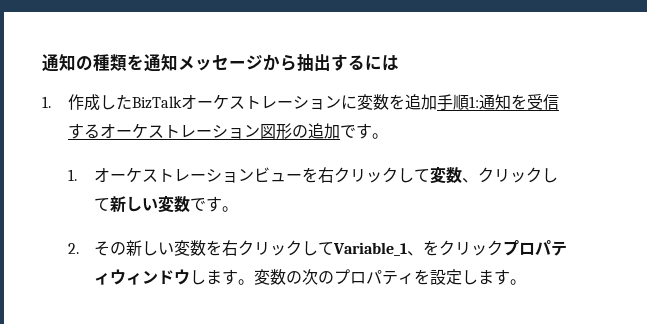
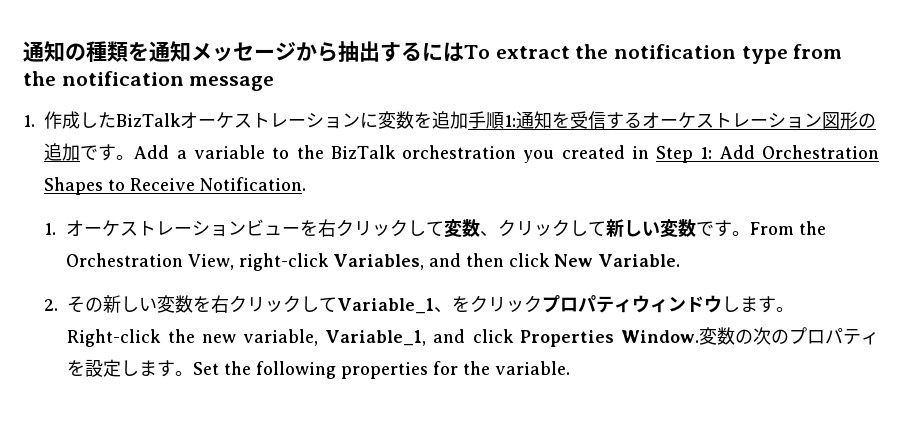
- 通知の種類を通知メッセージから抽出するには
+ 通知の種類を通知メッセージから抽出するにはTo extract the notification type from the notification message
+ Add a variable to the BizTalk orchestration you created in Step 1: Add Orchestration Shapes to Receive Notification.
+ From the Orchestration View, right-click Variables, and then click New Variable.
+ Right-click the new variable, Variable_1, and click Properties Window.
+ Set the following properties for the variable.

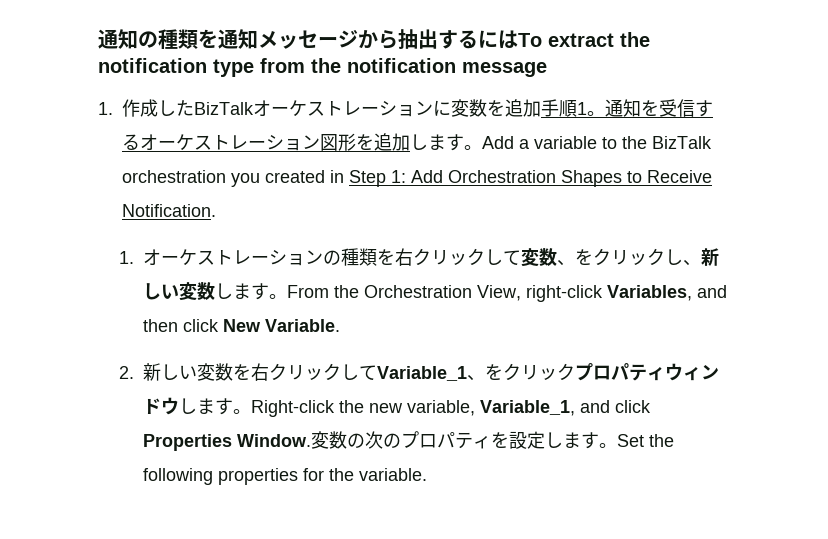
- 1.作成したBizTalkオーケストレーションに変数を追加手順1:通知を受信するオーケストレーション図形の追加です。
+ 1.作成したBizTalkオーケストレーションに変数を追加手順1。通知を受信するオーケストレーション図形を追加します。
- 1.オーケストレーションビューを右クリックして変数、クリックして新しい変数です。
+ 1.オーケストレーションの種類を右クリックして変数、をクリックし、新しい変数します。
- 2.その新しい変数を右クリックしてVariable_1、をクリックプロパティウィンドウします。
+ 2.新しい変数を右クリックしてVariable_1、をクリックプロパティウィンドウします。

